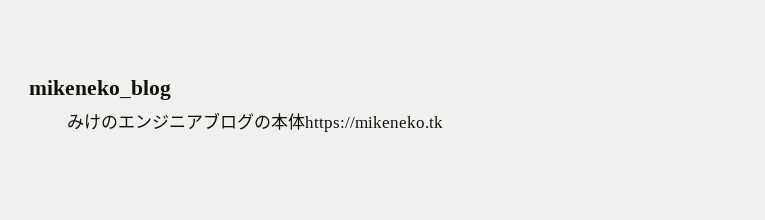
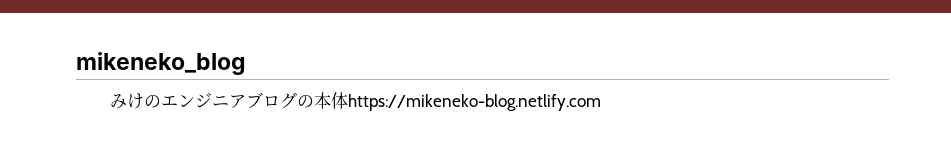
- みけのエンジニアブログの本体https://mikeneko.tk
+ みけのエンジニアブログの本体https://mikeneko-blog.netlify.com

